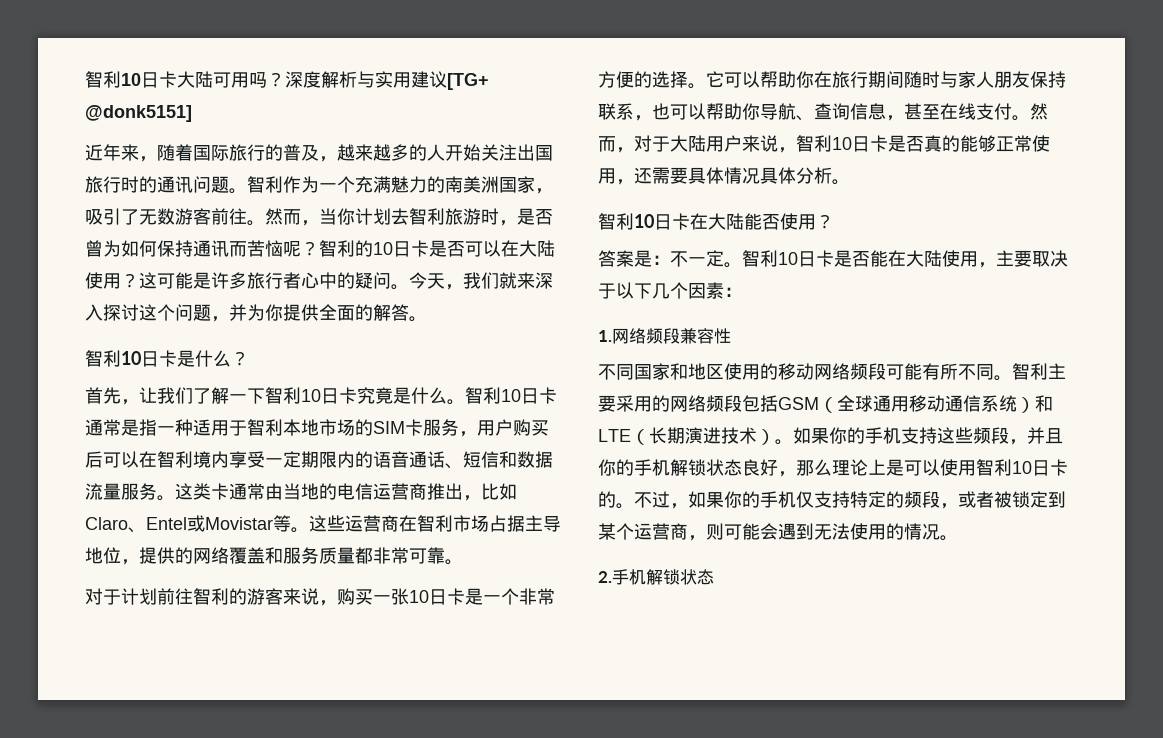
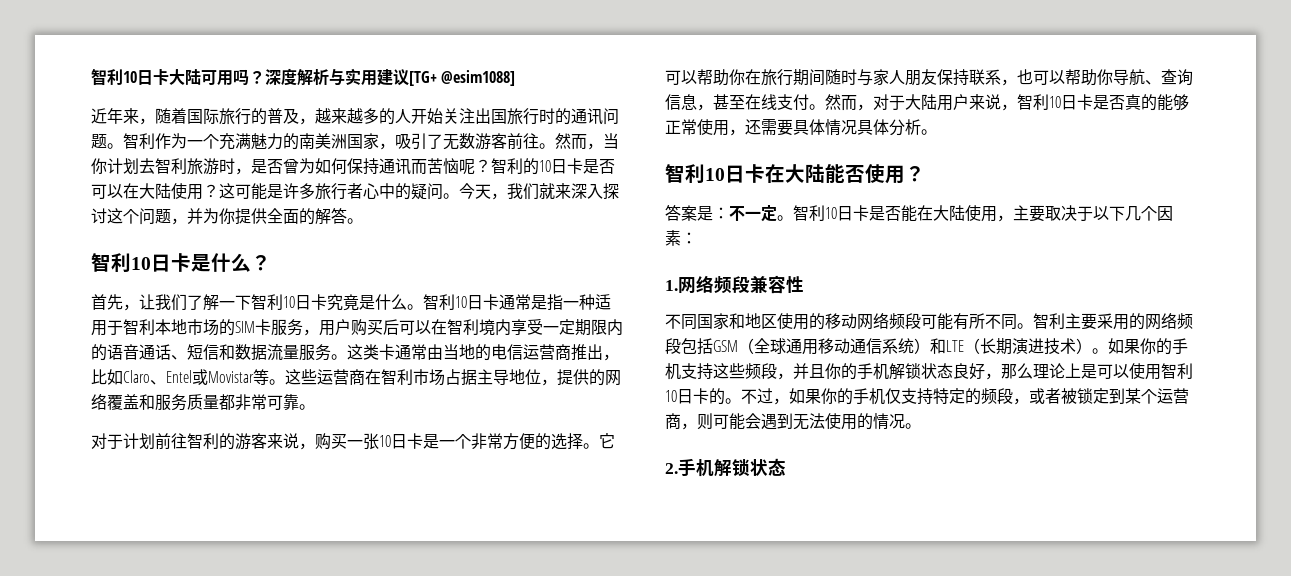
- 深度解析与实用建议[TG+ @donk5151]
+ 深度解析与实用建议[TG+ @esim1088]

